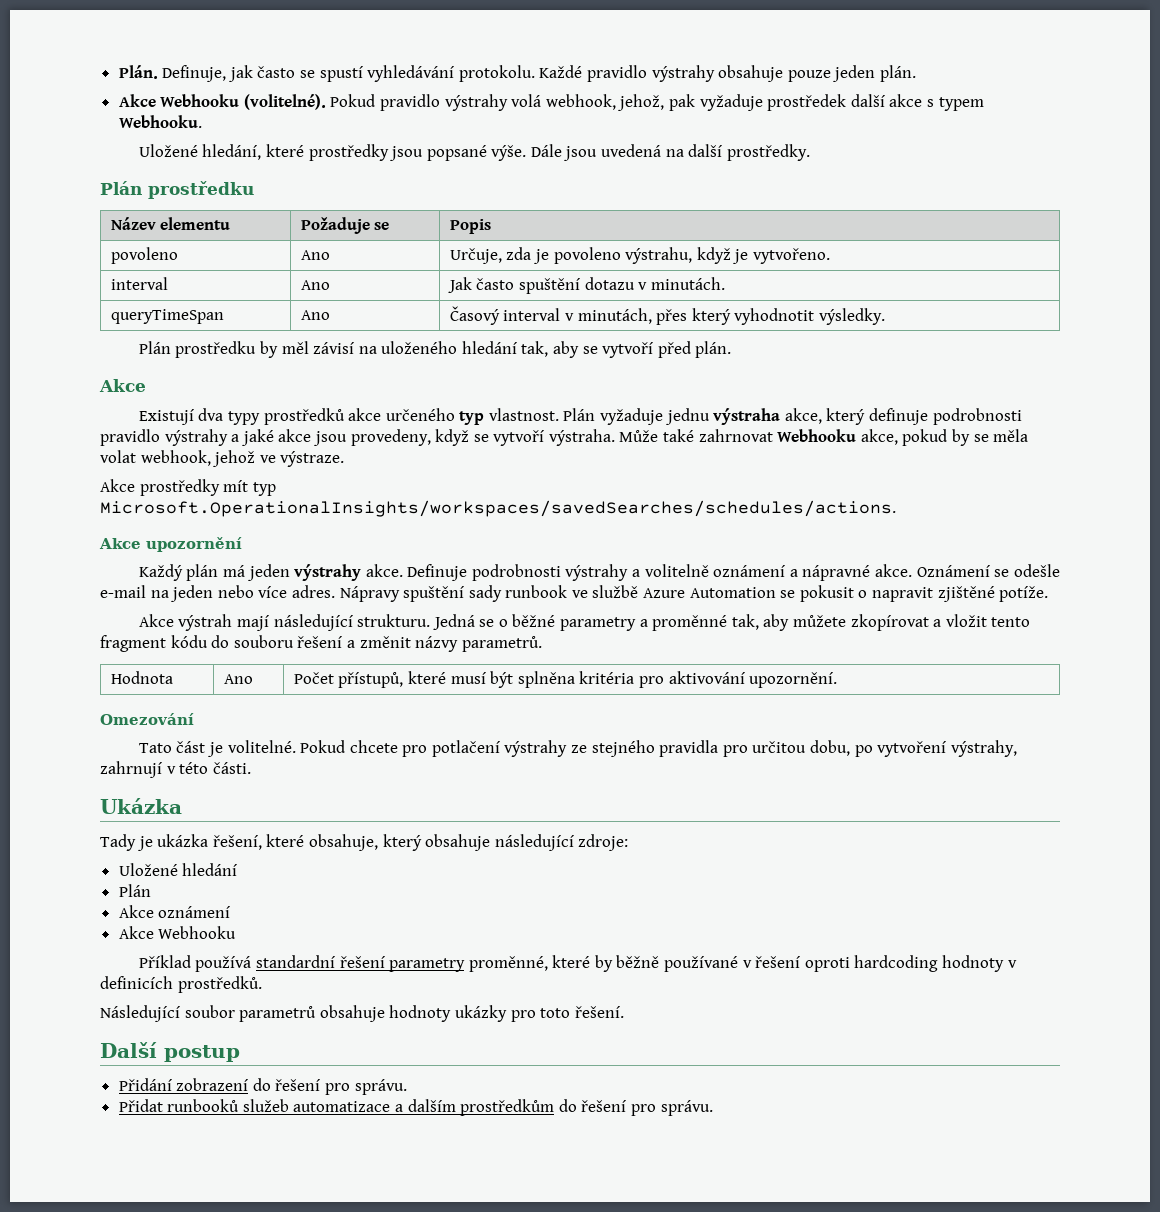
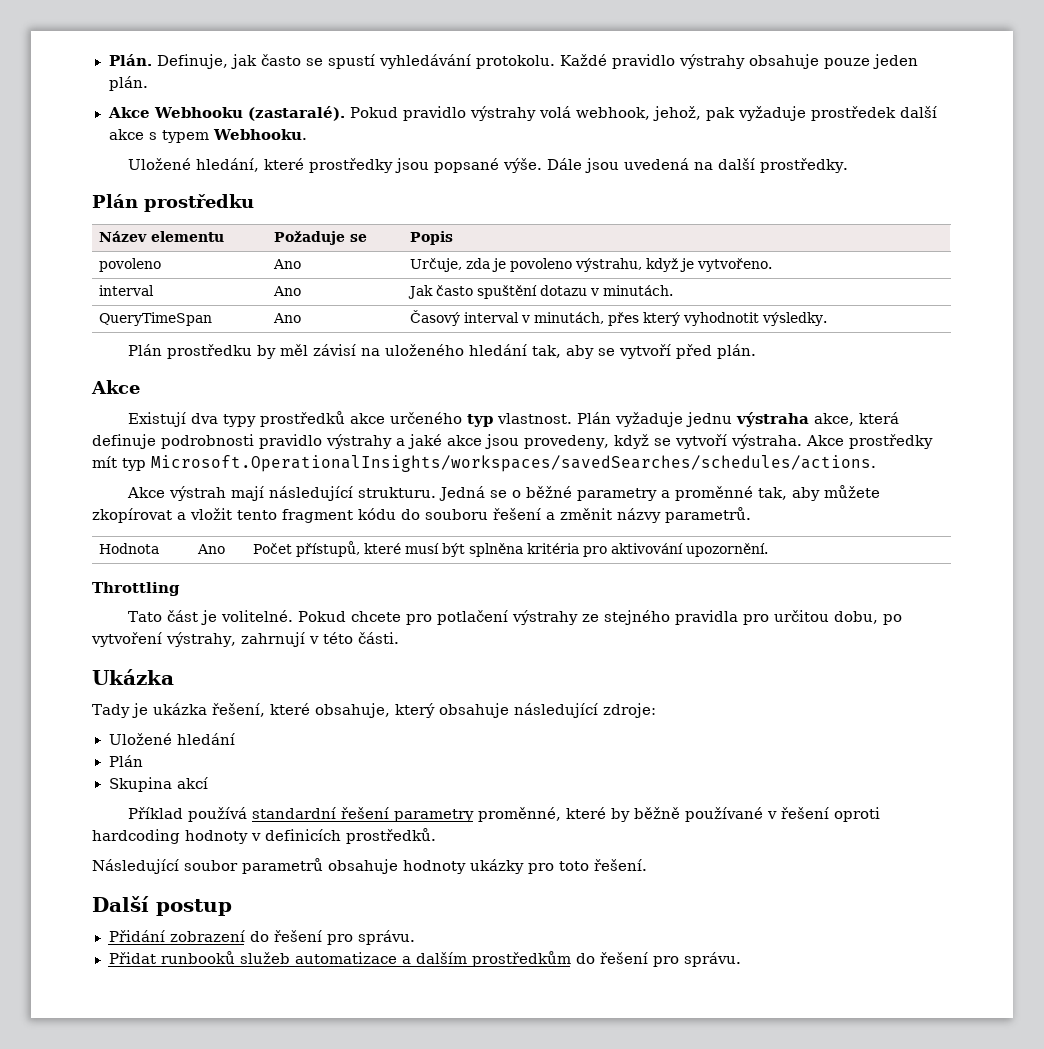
- Akce Webhooku (volitelné).
+ Akce Webhooku (zastaralé).
- queryTimeSpan | Ano | Časový interval v minutách, přes který vyhodnotit výsledky.
+ QueryTimeSpan | Ano | Časový interval v minutách, přes který vyhodnotit výsledky.
- Plán vyžaduje jednu výstraha akce, který definuje podrobnosti pravidlo výstrahy a jaké akce jsou provedeny, když se vytvoří výstraha. Může také zahrnovat Webhooku akce, pokud by se měla volat webhook, jehož ve výstraze.
- Akce prostředky mít typ Microsoft.OperationalInsights/workspaces/savedSearches/schedules/actions.
+ Plán vyžaduje jednu výstraha akce, která definuje podrobnosti pravidlo výstrahy a jaké akce jsou provedeny, když se vytvoří výstraha. Akce prostředky mít typ Microsoft.OperationalInsights/workspaces/savedSearches/schedules/actions.
- Akce upozornění
- Každý plán má jeden výstrahy akce. Definuje podrobnosti výstrahy a volitelně oznámení a nápravné akce. Oznámení se odešle e-mail na jeden nebo více adres. Nápravy spuštění sady runbook ve službě Azure Automation se pokusit o napravit zjištěné potíže.
- Omezování
+ Throttling
- Akce oznámení
- Akce Webhooku
+ Skupina akcí

